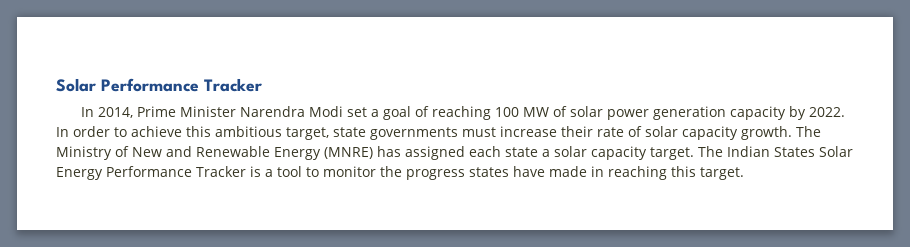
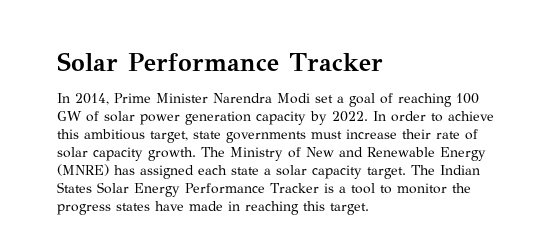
- In 2014, Prime Minister Narendra Modi set a goal of reaching 100 MW of solar power generation capacity by 2022.
+ In 2014, Prime Minister Narendra Modi set a goal of reaching 100 GW of solar power generation capacity by 2022.

